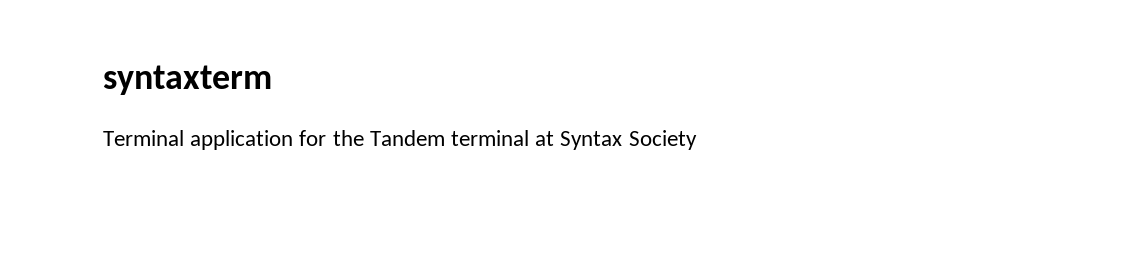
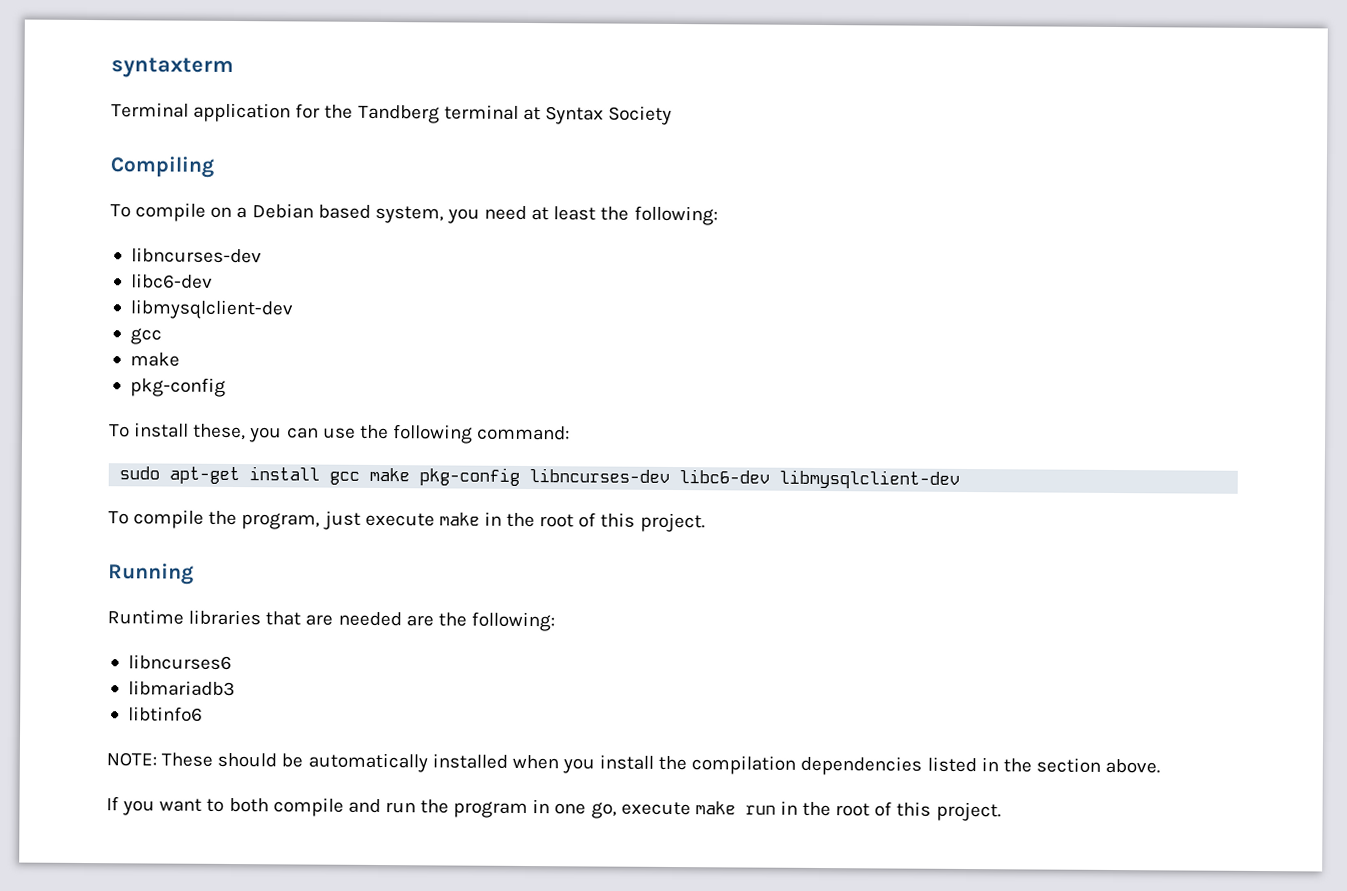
- Terminal application for the Tandem terminal at Syntax Society
+ Terminal application for the Tandberg terminal at Syntax Society
+ Compiling
+ To compile on a Debian based system, you need at least the following:
+ libncurses-dev
+ libc6-dev
+ libmysqlclient-dev
+ gcc
+ make
+ pkg-config
+ To install these, you can use the following command:
+ sudo apt-get install gcc make pkg-config libncurses-dev libc6-dev libmysqlclient-dev
+ To compile the program, just execute make in the root of this project.
+ Running
+ Runtime libraries that are needed are the following:
+ libncurses6
+ libmariadb3
+ libtinfo6
+ NOTE: These should be automatically installed when you install the compilation dependencies listed in the section above.
+ If you want to both compile and run the program in one go, execute make run in the root of this project.

